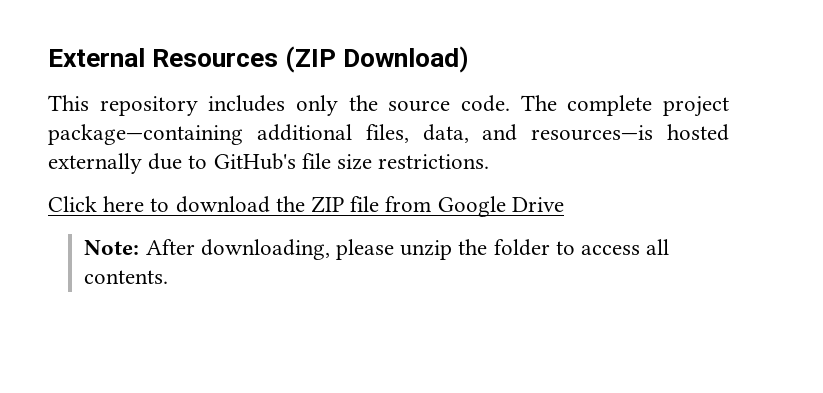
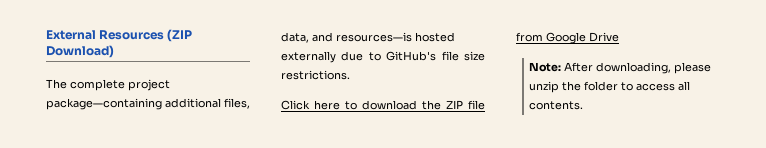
- This repository includes only the source code.

